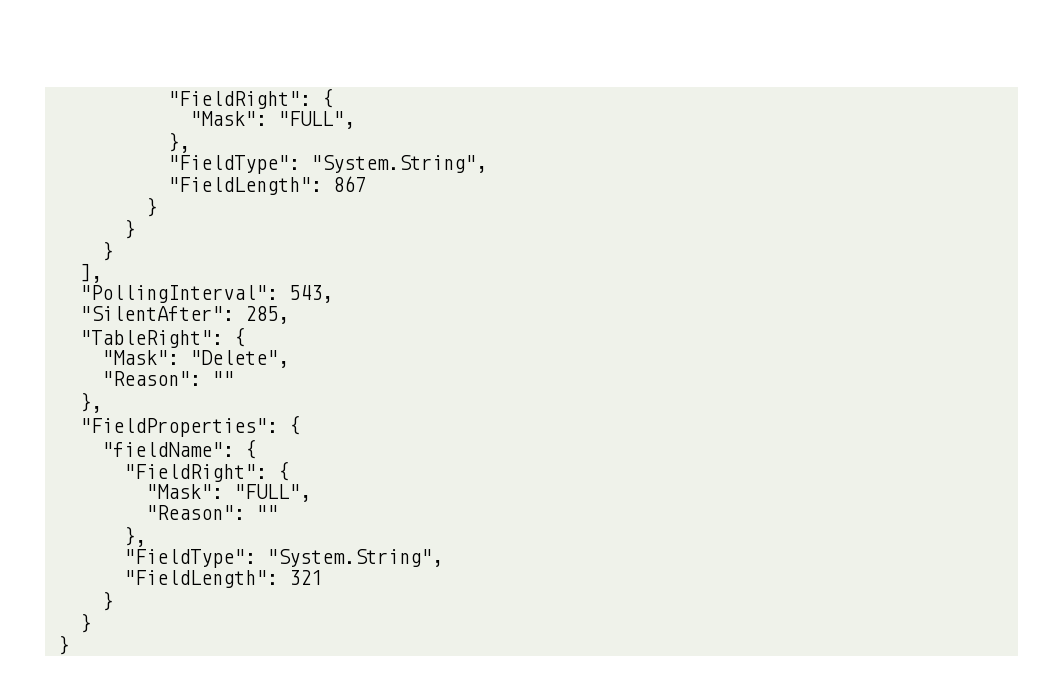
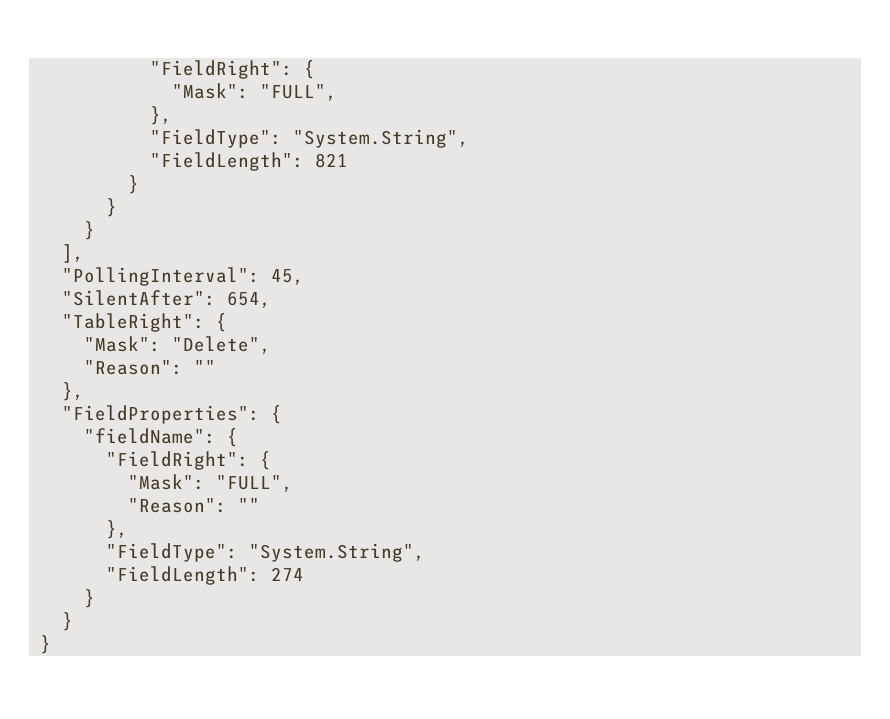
- "FieldLength": 867
+ "FieldLength": 821
- "PollingInterval": 543,
+ "PollingInterval": 45,
- "SilentAfter": 285,
+ "SilentAfter": 654,
- "FieldLength": 321
+ "FieldLength": 274

